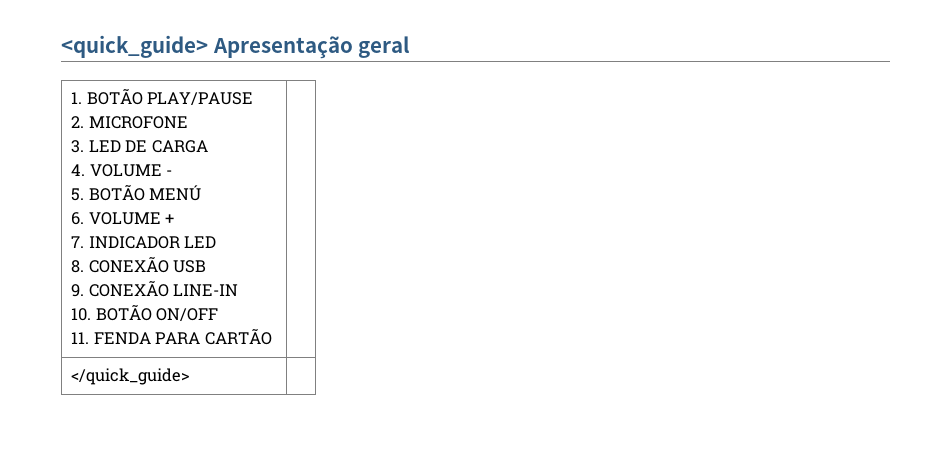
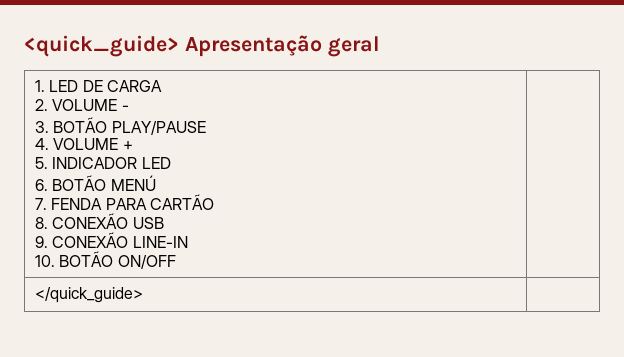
- 1. BOTÃO PLAY/PAUSE
- 2. MICROFONE
- 3. LED DE CARGA
- 4. VOLUME -
- 5. BOTÃO MENÚ
- 6. VOLUME +
- 7. INDICADOR LED
+ 1. LED DE CARGA
+ 2. VOLUME -
+ 3. BOTÃO PLAY/PAUSE
+ 4. VOLUME +
+ 5. INDICADOR LED
+ 6. BOTÃO MENÚ
+ 7. FENDA PARA CARTÃO
  8. CONEXÃO USB
  9. CONEXÃO LINE-IN
- 10. BOTÃO ON/OFF
- 11. FENDA PARA CARTÃO |
+ 10. BOTÃO ON/OFF |

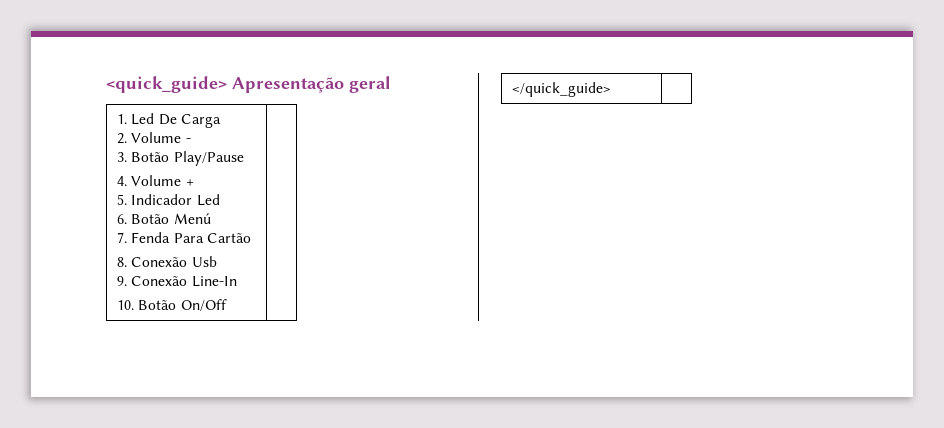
- 1. LED DE CARGA
- 2. VOLUME -
- 3. BOTÃO PLAY/PAUSE
- 4. VOLUME +
- 5. INDICADOR LED
- 6. BOTÃO MENÚ
- 7. FENDA PARA CARTÃO
- 8. CONEXÃO USB
- 9. CONEXÃO LINE-IN
- 10. BOTÃO ON/OFF |
+ 1. Led De Carga
+ 2. Volume -
+ 3. Botão Play/Pause
+ 4. Volume +
+ 5. Indicador Led
+ 6. Botão Menú
+ 7. Fenda Para Cartão
+ 8. Conexão Usb
+ 9. Conexão Line-In
+ 10. Botão On/Off |

